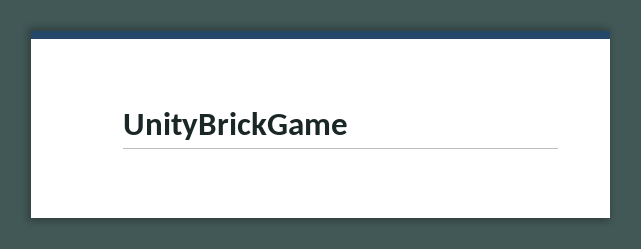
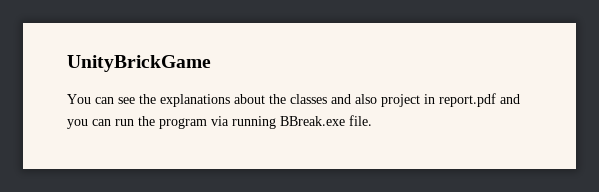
+ You can see the explanations about the classes and also project in report.pdf and you can run the program via running BBreak.exe file.

